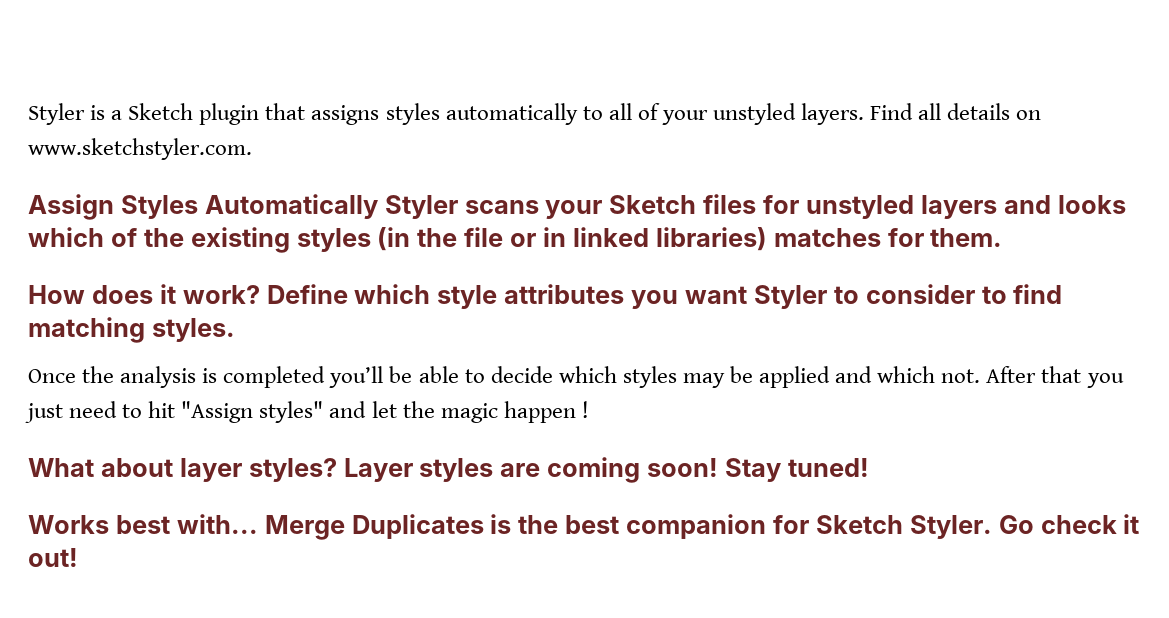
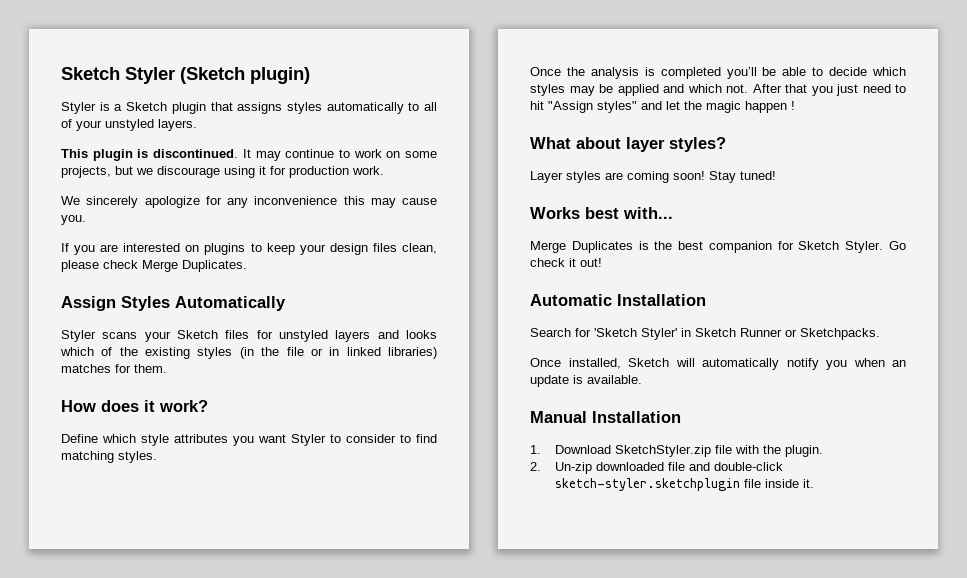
+ Sketch Styler (Sketch plugin)
- Styler is a Sketch plugin that assigns styles automatically to all of your unstyled layers. Find all details on www.sketchstyler.com.
+ Styler is a Sketch plugin that assigns styles automatically to all of your unstyled layers.
+ This plugin is discontinued. It may continue to work on some projects, but we discourage using it for production work.
+ We sincerely apologize for any inconvenience this may cause you.
+ If you are interested on plugins to keep your design files clean, please check Merge Duplicates.
- Assign Styles Automatically Styler scans your Sketch files for unstyled layers and looks which of the existing styles (in the file or in linked libraries) matches for them.
+ Assign Styles Automatically
+ Styler scans your Sketch files for unstyled layers and looks which of the existing styles (in the file or in linked libraries) matches for them.
- How does it work? Define which style attributes you want Styler to consider to find matching styles.
+ How does it work?
+ Define which style attributes you want Styler to consider to find matching styles.
- What about layer styles? Layer styles are coming soon!
+ What about layer styles?
+ Layer styles are coming soon!
- Works best with... Merge Duplicates is the best companion for Sketch Styler.
+ Works best with...
+ Merge Duplicates is the best companion for Sketch Styler.
+ Automatic Installation
+ Search for 'Sketch Styler' in Sketch Runner or Sketchpacks.
+ Once installed, Sketch will automatically notify you when an update is available.
+ Manual Installation
+ 1. Download SketchStyler.zip file with the plugin.
+ 2. Un-zip downloaded file and double-click sketch-styler.sketchplugin file inside it.

